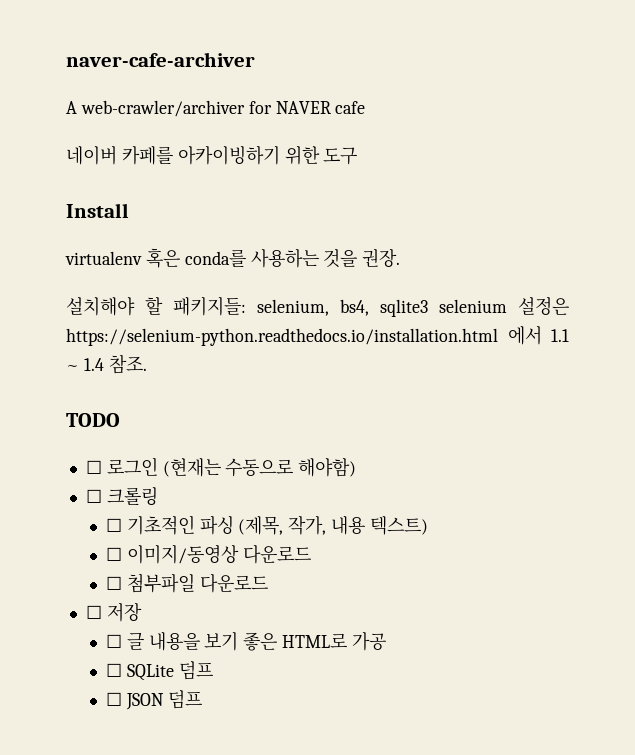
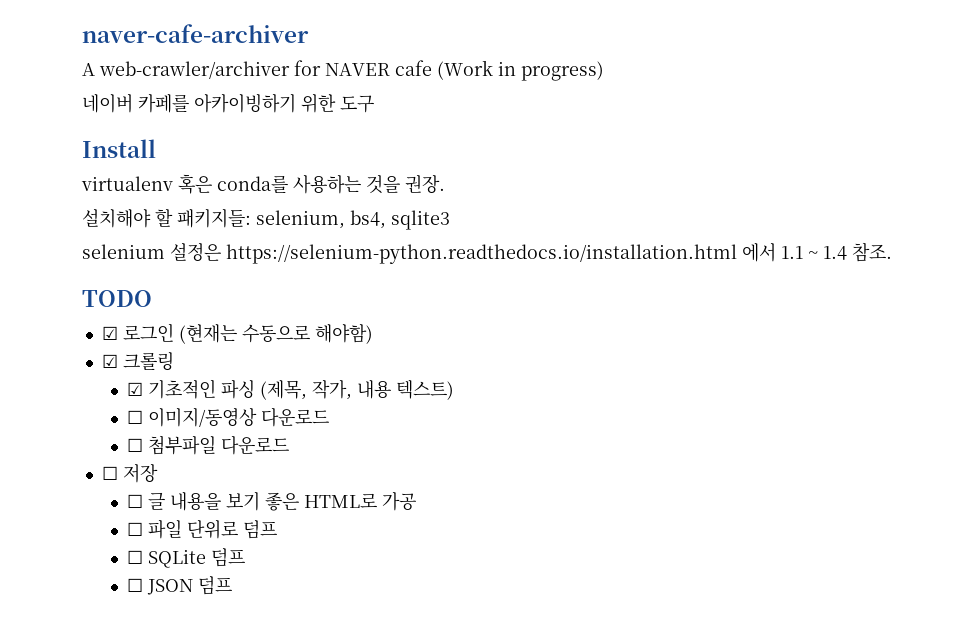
- A web-crawler/archiver for NAVER cafe
+ A web-crawler/archiver for NAVER cafe (Work in progress)
- 설치해야 할 패키지들: selenium, bs4, sqlite3 selenium 설정은 https://selenium-python.readthedocs.io/installation.html 에서 1.1 ~ 1.4 참조.
+ 설치해야 할 패키지들: selenium, bs4, sqlite3
+ selenium 설정은 https://selenium-python.readthedocs.io/installation.html 에서 1.1 ~ 1.4 참조.
- ☐ 로그인 (현재는 수동으로 해야함)
+ ☑ 로그인 (현재는 수동으로 해야함)
- ☐ 크롤링
+ ☑ 크롤링
- ☐ 기초적인 파싱 (제목, 작가, 내용 텍스트)
+ ☑ 기초적인 파싱 (제목, 작가, 내용 텍스트)
+ ☐ 파일 단위로 덤프

